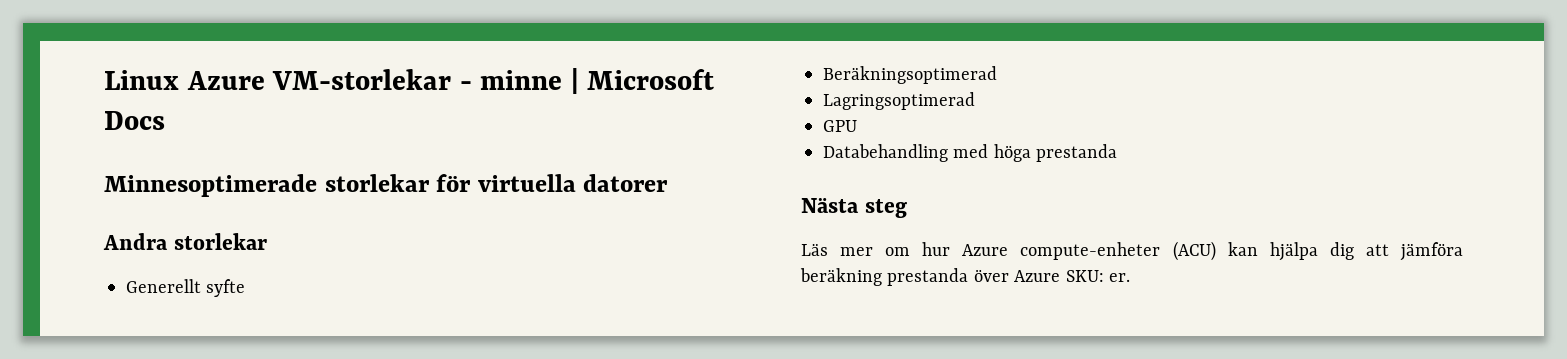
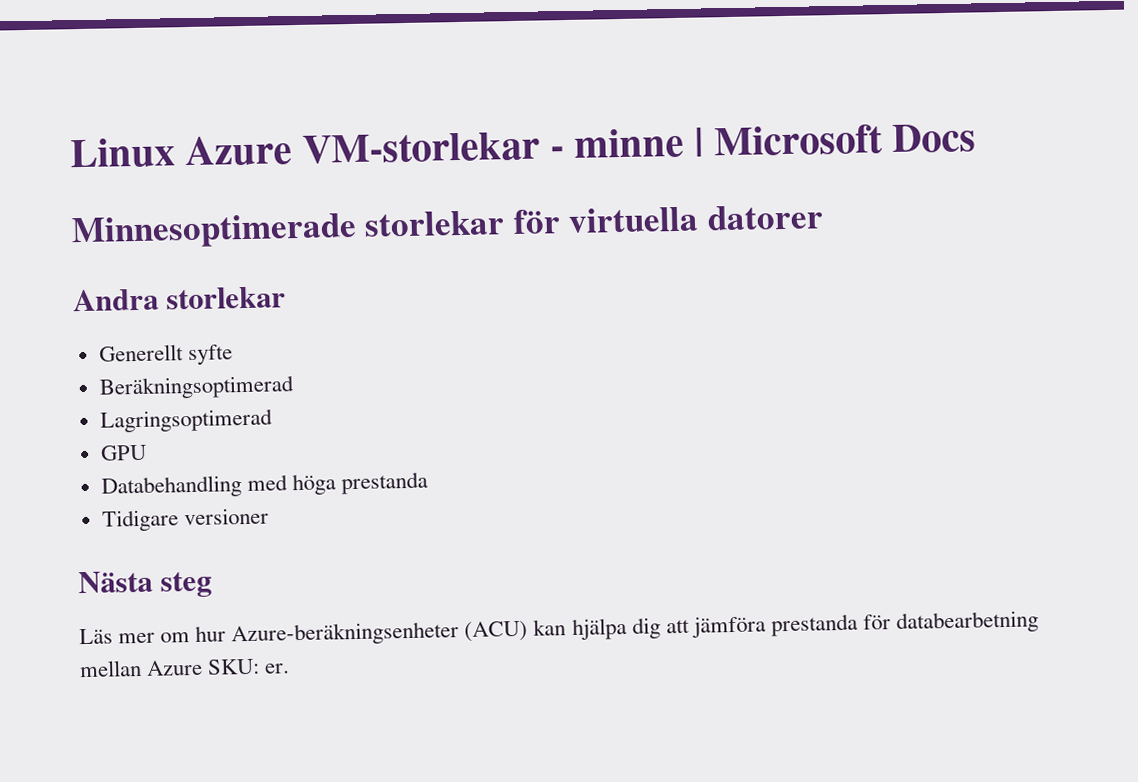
+ Tidigare versioner
- Läs mer om hur Azure compute-enheter (ACU) kan hjälpa dig att jämföra beräkning prestanda över Azure SKU: er.
+ Läs mer om hur Azure-beräkningsenheter (ACU) kan hjälpa dig att jämföra prestanda för databearbetning mellan Azure SKU: er.

